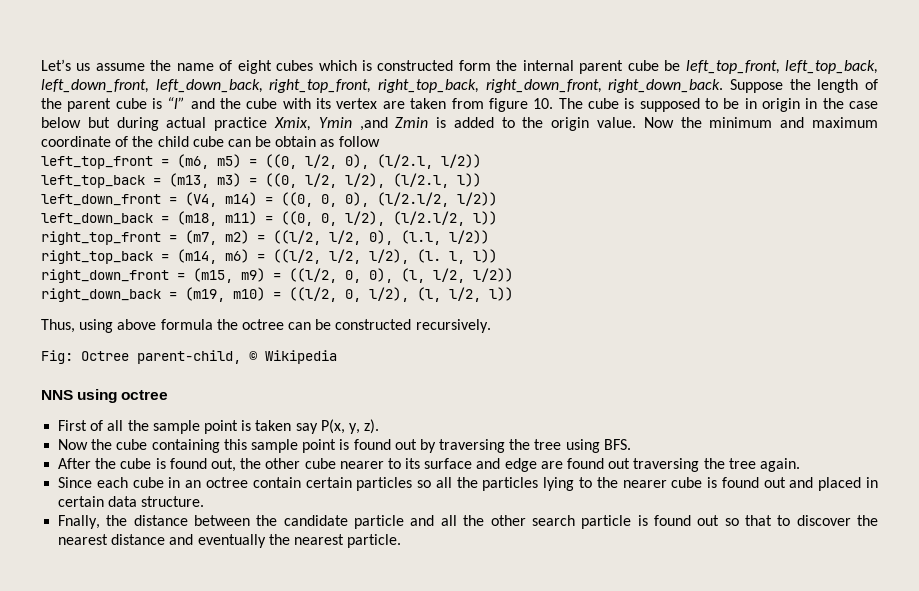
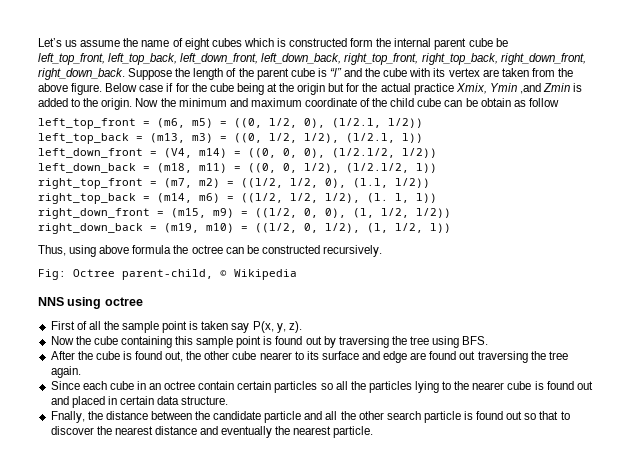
- Let’s us assume the name of eight cubes which is constructed form the internal parent cube be left_top_front, left_top_back, left_down_front, left_down_back, right_top_front, right_top_back, right_down_front, right_down_back.
+ Let’s us assume the name of eight cubes which is constructed form the internal parent cube be
+ left_top_front, left_top_back, left_down_front, left_down_back, right_top_front, right_top_back, right_down_front, right_down_back.
- Suppose the length of the parent cube is “l” and the cube with its vertex are taken from figure 10. The cube is supposed to be in origin in the case below but during actual practice Xmix, Ymin ,and Zmin is added to the origin value.
+ Suppose the length of the parent cube is “l” and the cube with its vertex are taken from the above figure. Below case if for the cube being at the origin but for the actual practice Xmix, Ymin ,and Zmin is added to the origin.

